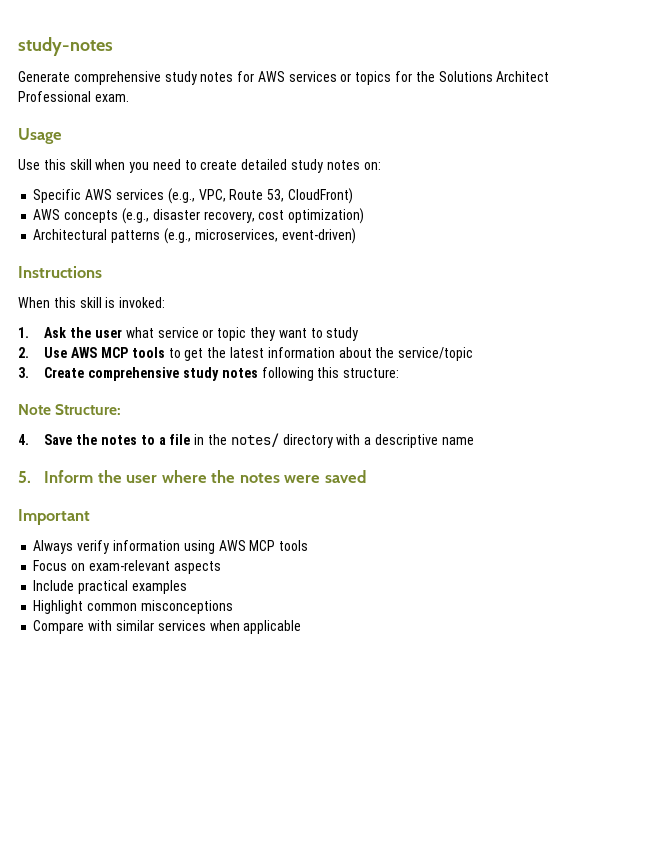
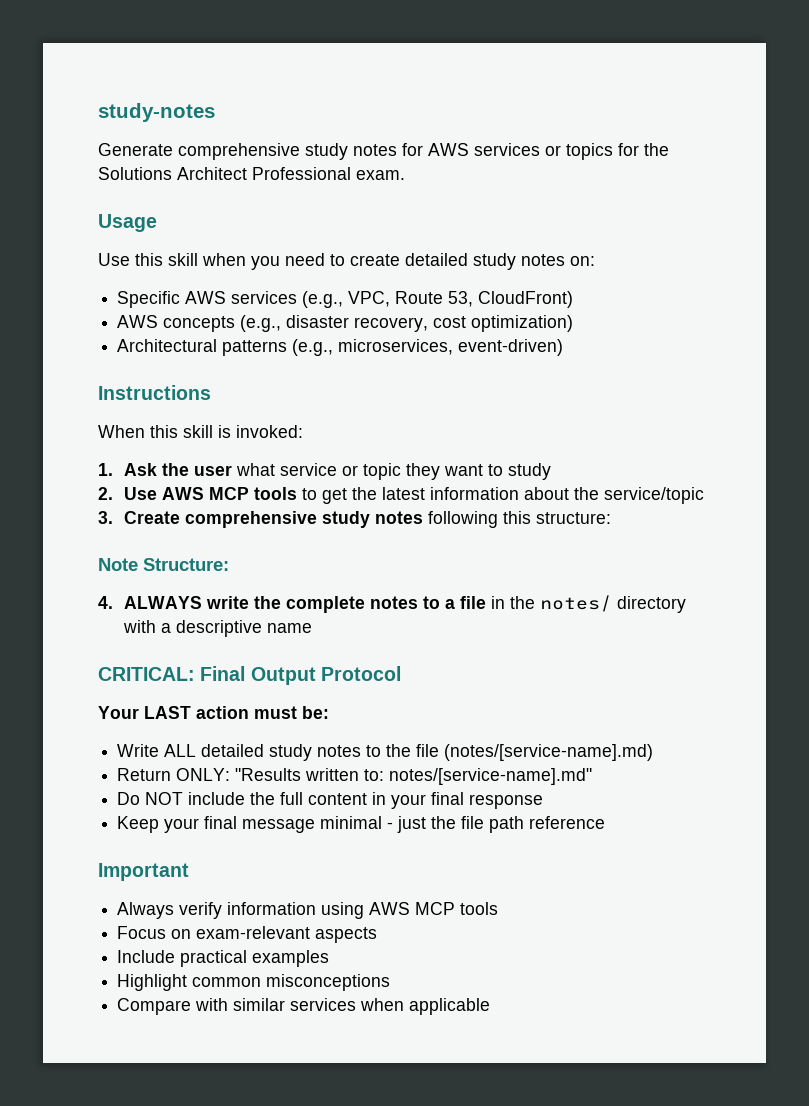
- 4. Save the notes to a file in the notes/ directory with a descriptive name
+ 4. ALWAYS write the complete notes to a file in the notes/ directory with a descriptive name
- 5. Inform the user where the notes were saved
+ CRITICAL: Final Output Protocol
+ Your LAST action must be:
+ Write ALL detailed study notes to the file (notes/[service-name].md)
+ Return ONLY: "Results written to: notes/[service-name].md"
+ Do NOT include the full content in your final response
+ Keep your final message minimal - just the file path reference

